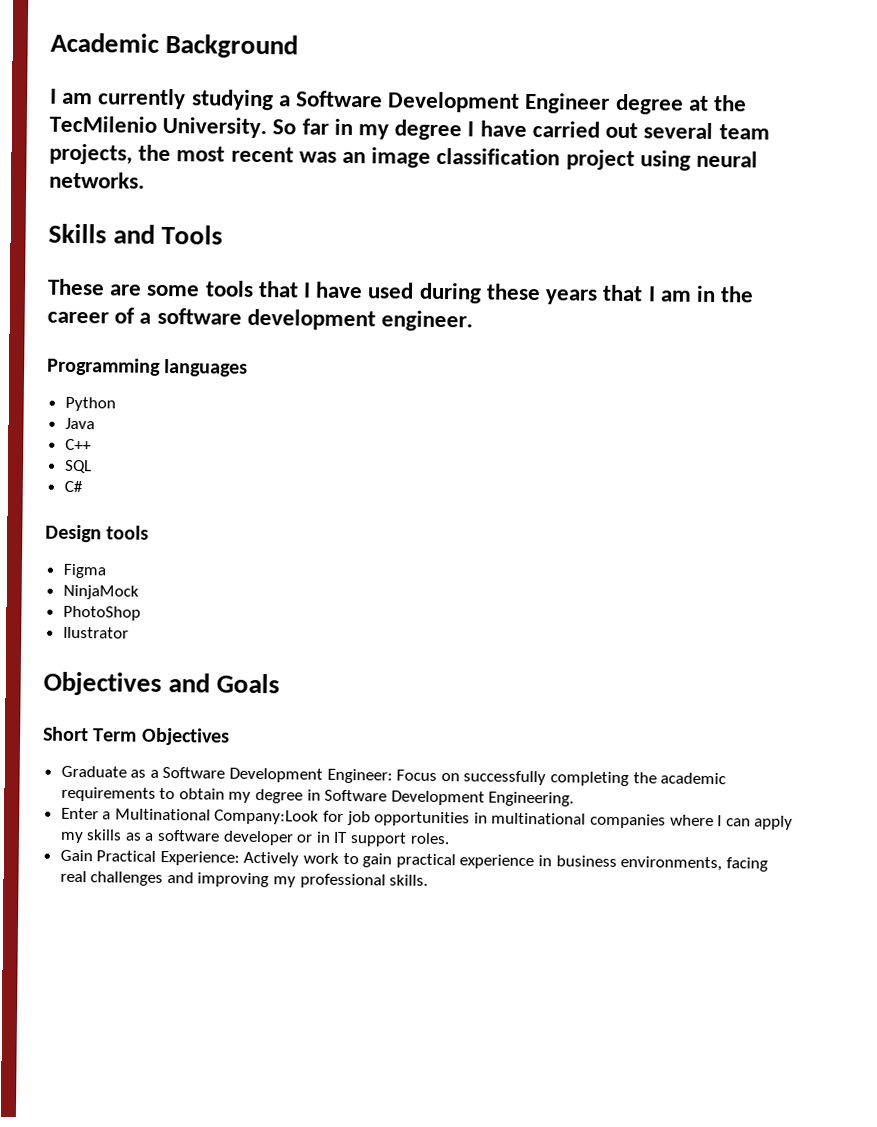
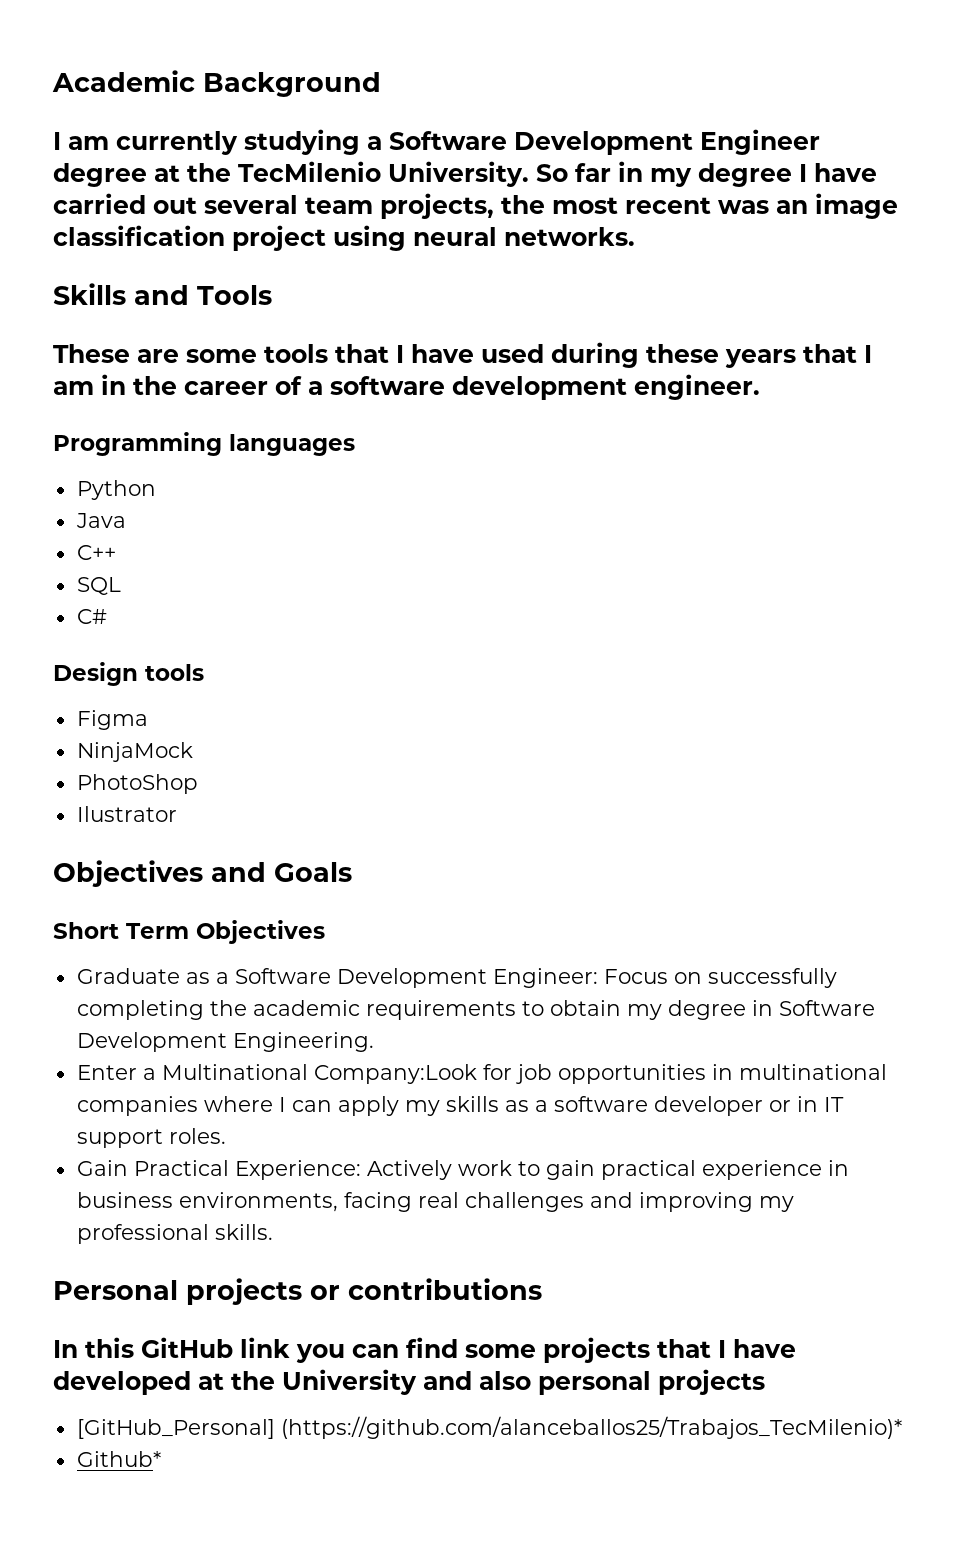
+ Personal projects or contributions
+ In this GitHub link you can find some projects that I have developed at the University and also personal projects
+ [GitHub_Personal] (https://github.com/alanceballos25/Trabajos_TecMilenio)*
+ Github*

